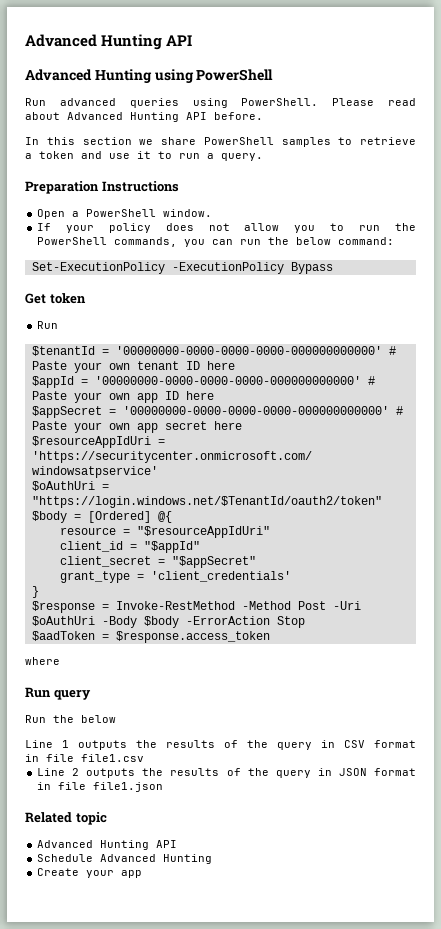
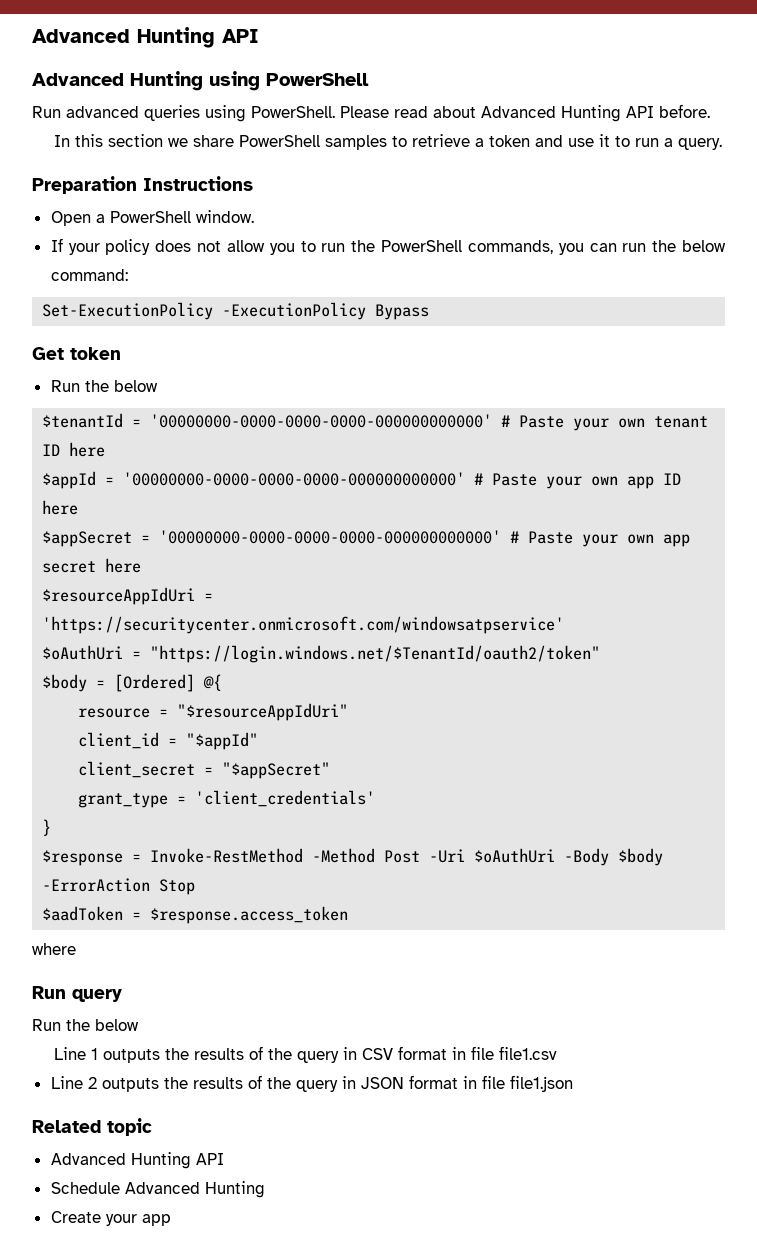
  Get token
- Run
+ Run the below

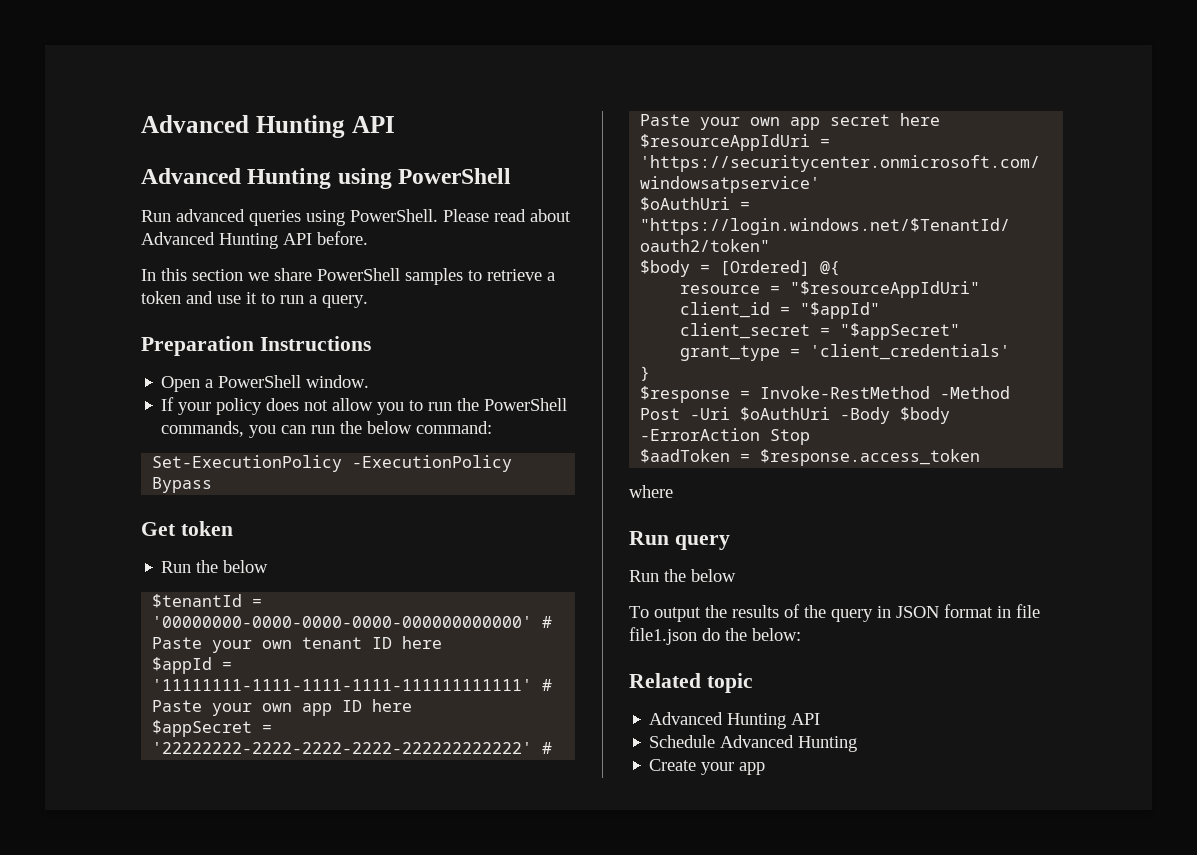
- $appId = '00000000-0000-0000-0000-000000000000' # Paste your own app ID here
+ $appId = '11111111-1111-1111-1111-111111111111' # Paste your own app ID here
- $appSecret = '00000000-0000-0000-0000-000000000000' # Paste your own app secret here
+ $appSecret = '22222222-2222-2222-2222-222222222222' # Paste your own app secret here
- Line 1 outputs the results of the query in CSV format in file file1.csv
- Line 2 outputs the results of the query in JSON format in file file1.json
+ To output the results of the query in JSON format in file file1.json do the below:

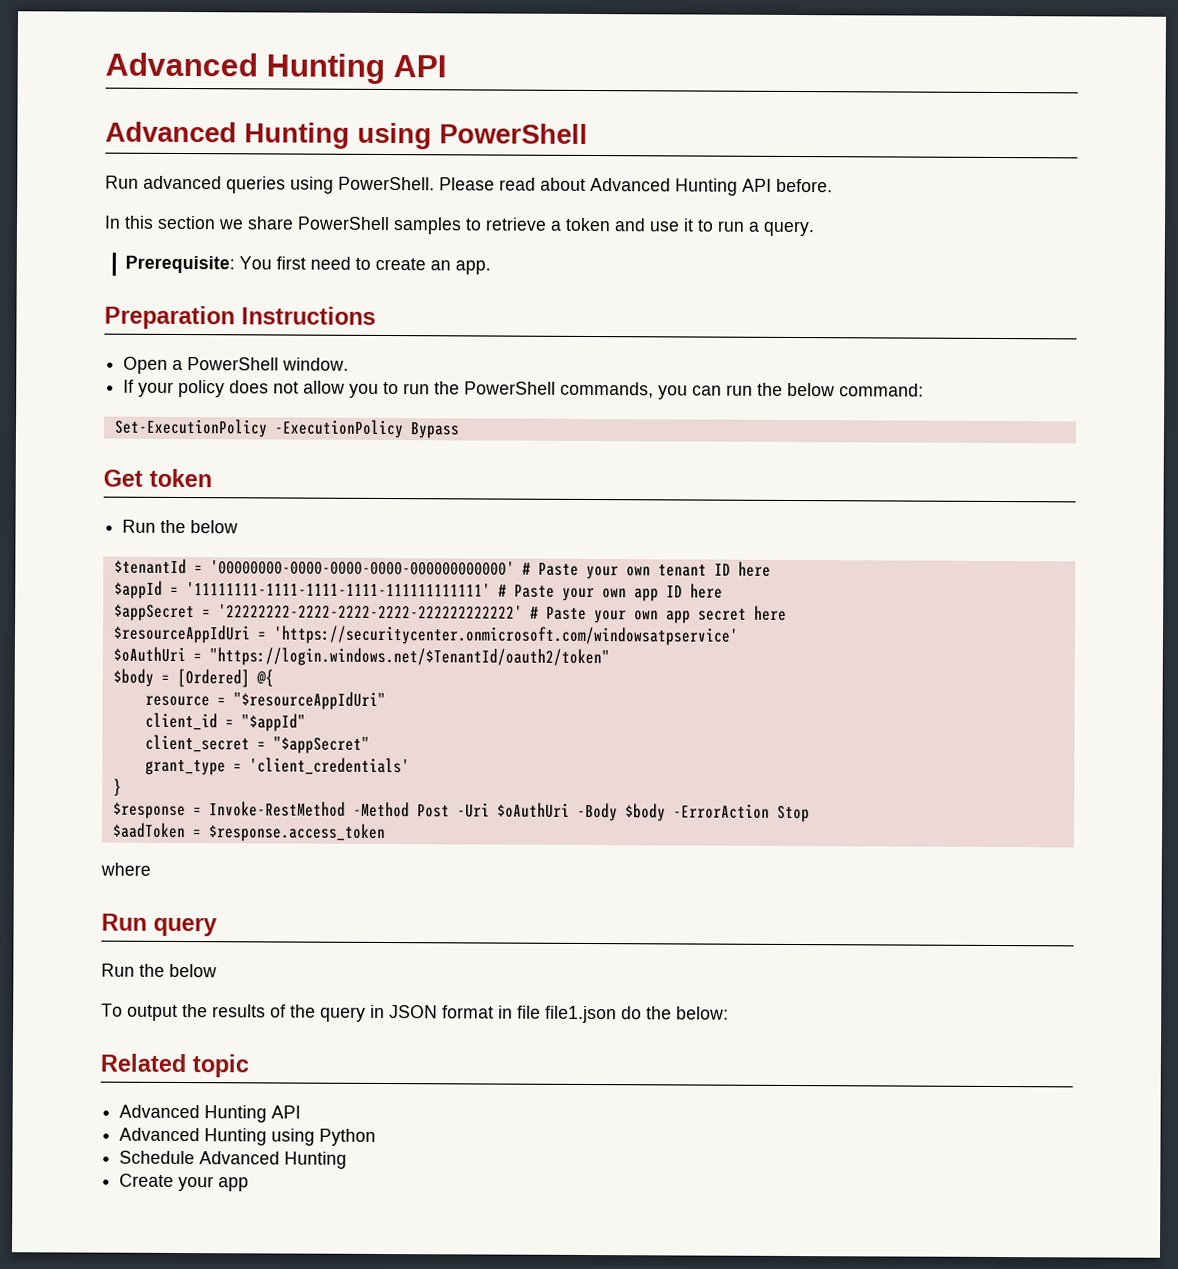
+ Prerequisite: You first need to create an app.
+ Advanced Hunting using Python

